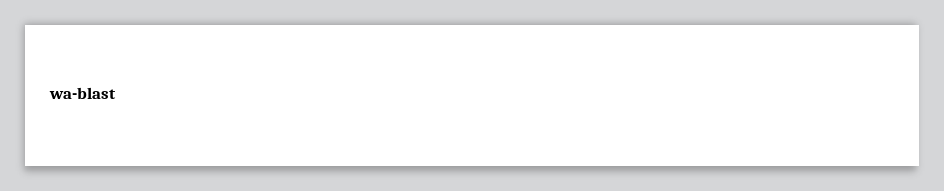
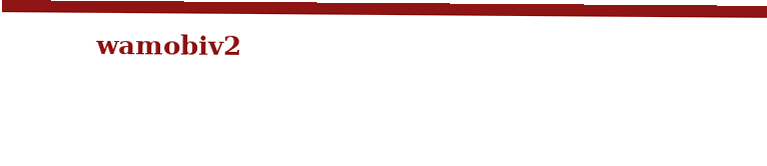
- wa-blast
+ wamobiv2

